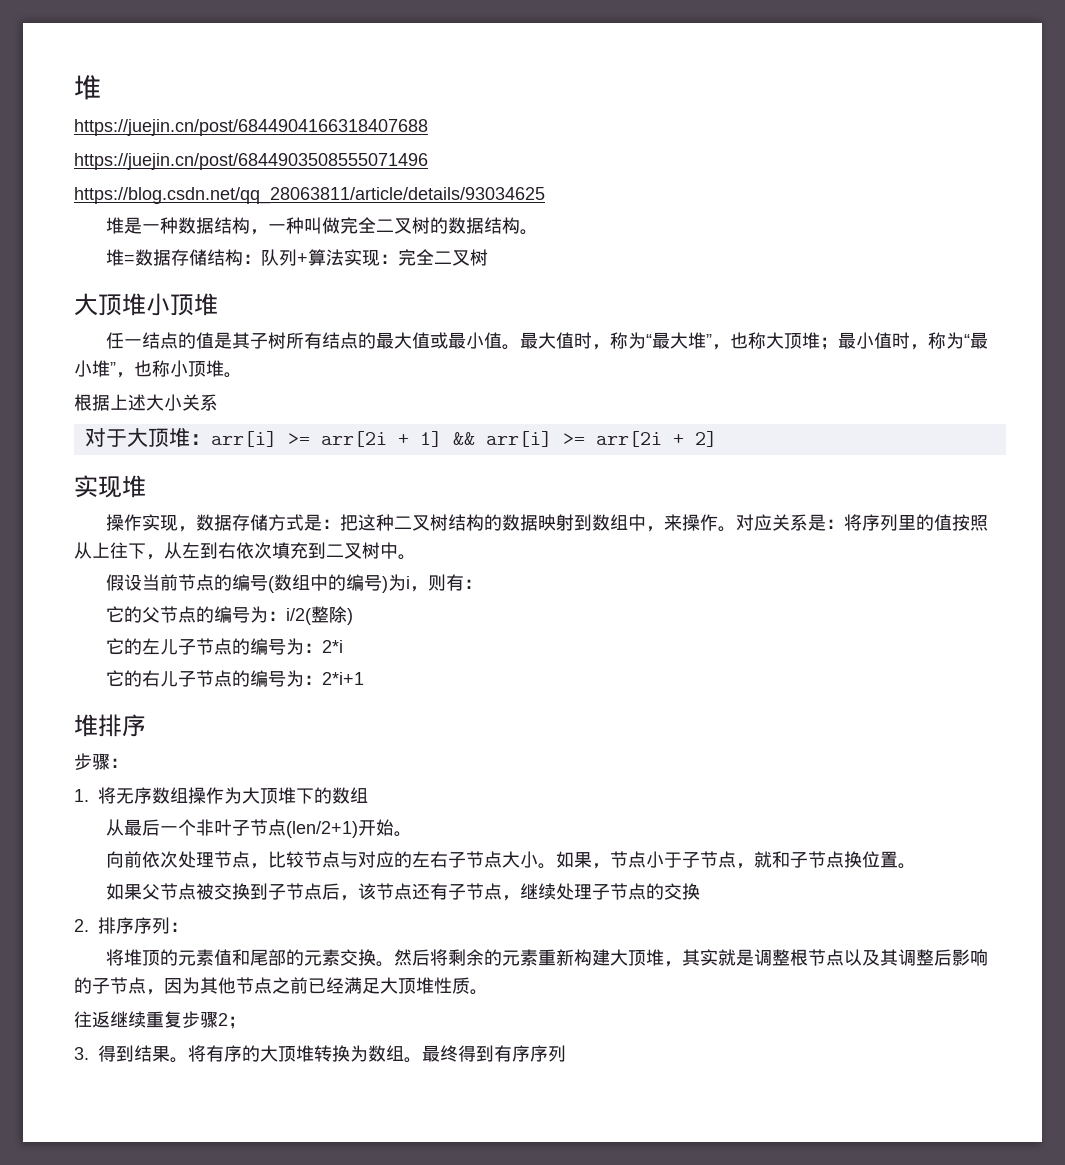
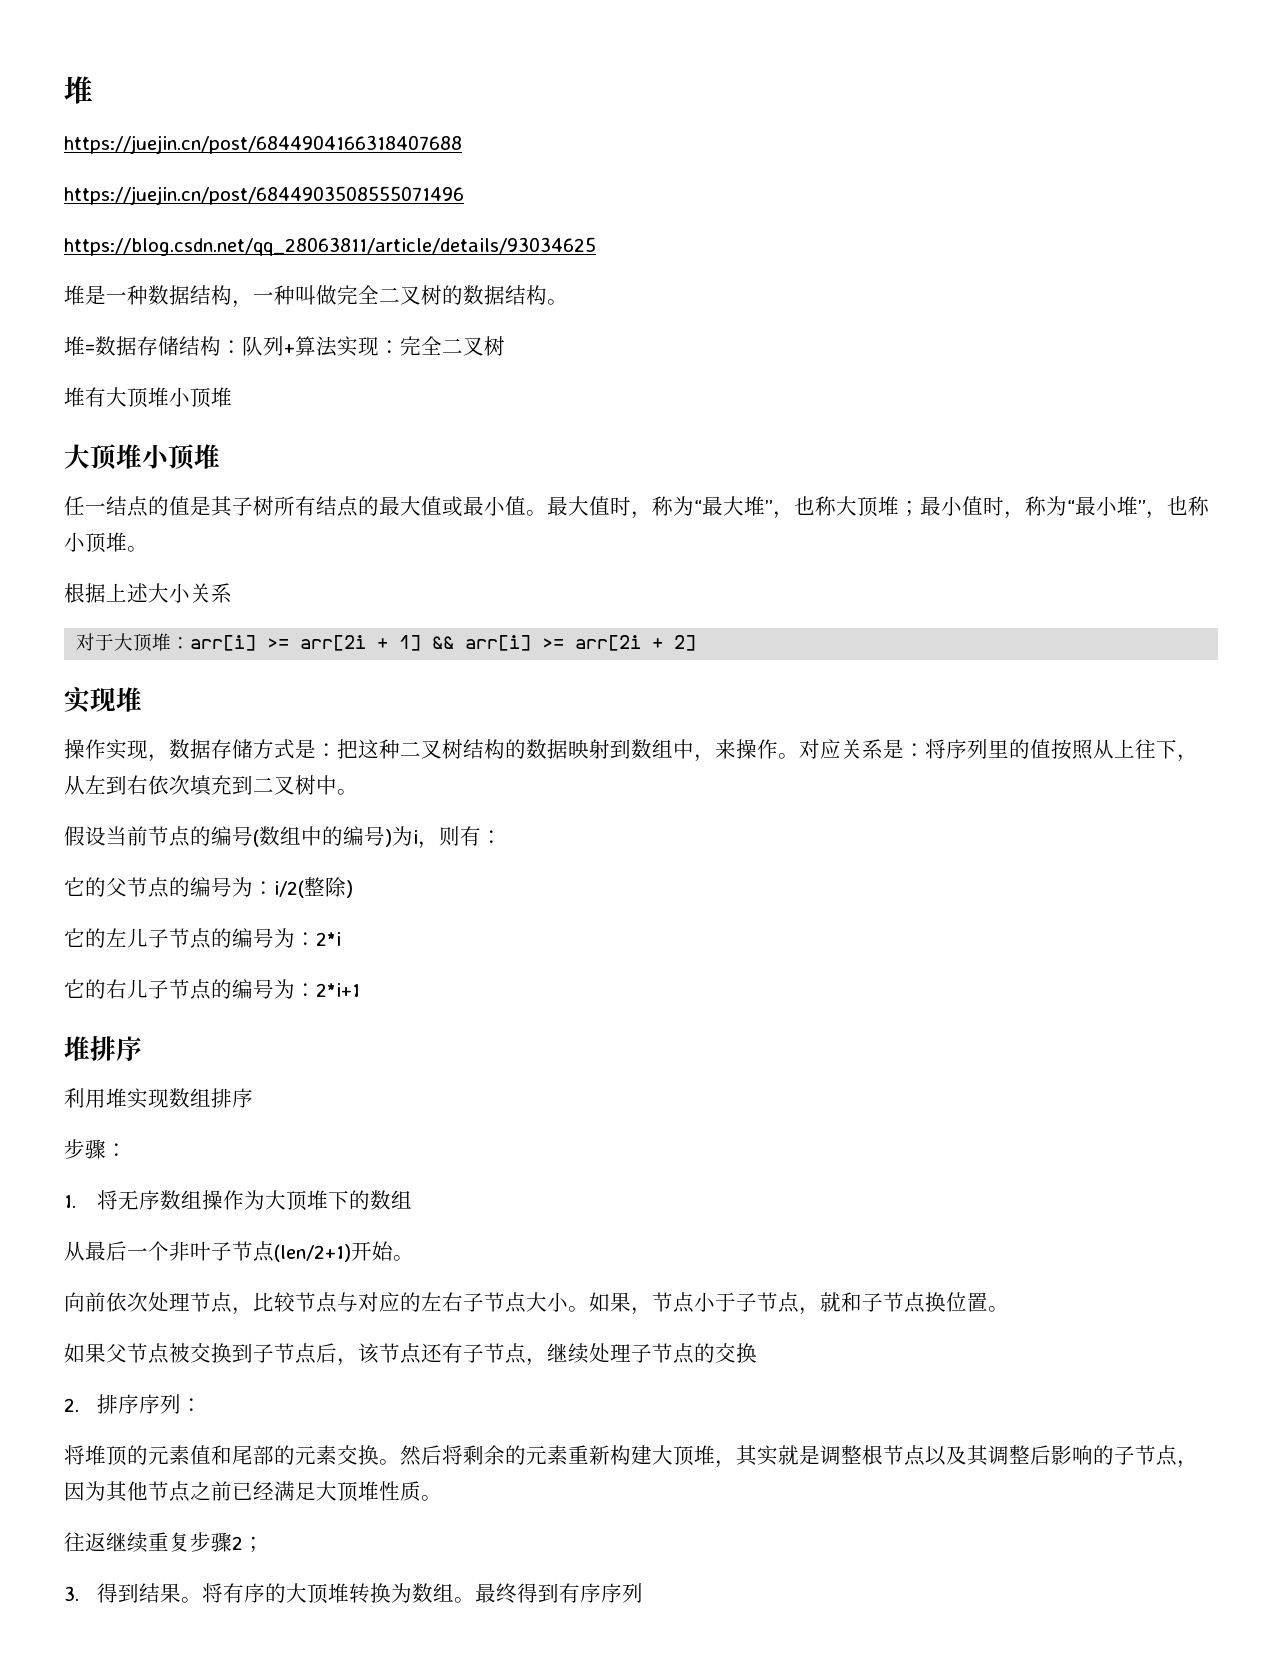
+ 堆有大顶堆小顶堆
+ 利用堆实现数组排序

